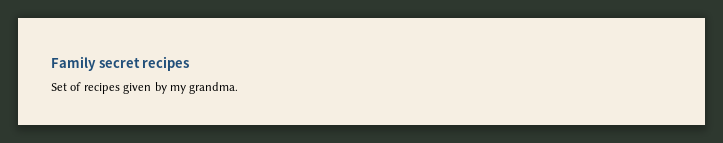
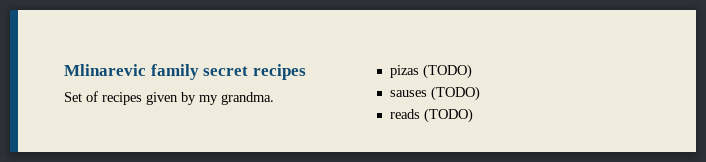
- Family secret recipes
+ Mlinarevic family secret recipes
+ pizas (TODO)
+ sauses (TODO)
+ reads (TODO)

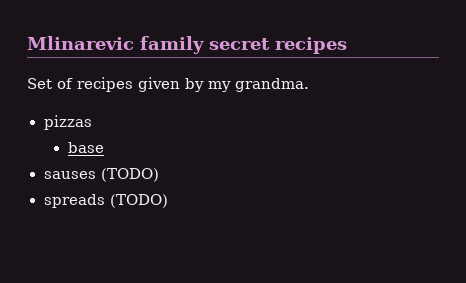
- pizas (TODO)
+ pizzas
+ base
- reads (TODO)
+ spreads (TODO)

